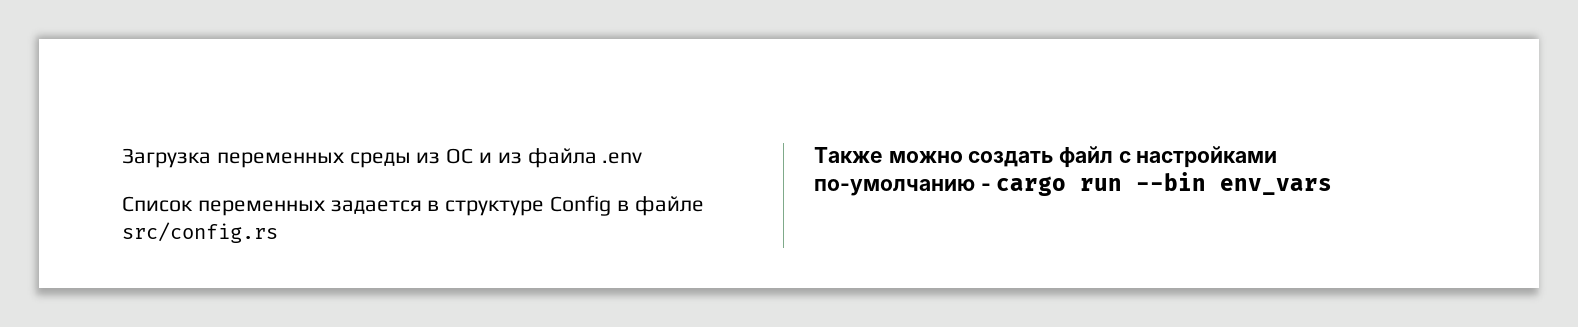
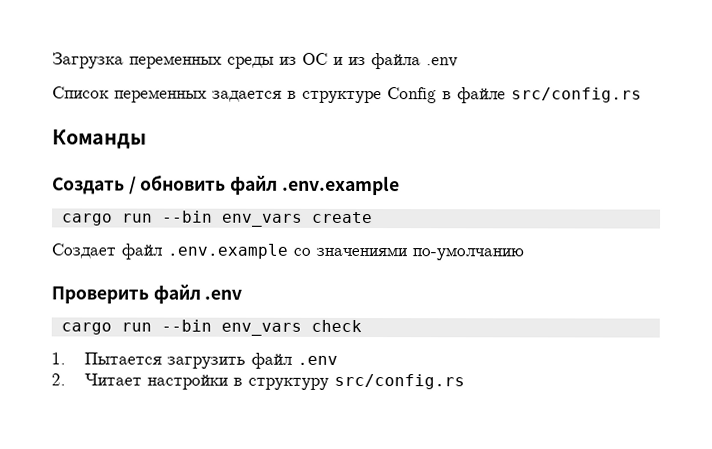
- Также можно создать файл с настройками по-умолчанию - cargo run --bin env_vars
+ Команды
+ Cоздать / обновить файл .env.example
+ cargo run --bin env_vars create
+ Создает файл .env.example со значениями по-умолчанию
+ Проверить файл .env
+ cargo run --bin env_vars check
+ 1. Пытается загрузить файл .env
+ 2. Читает настройки в структуру src/config.rs

